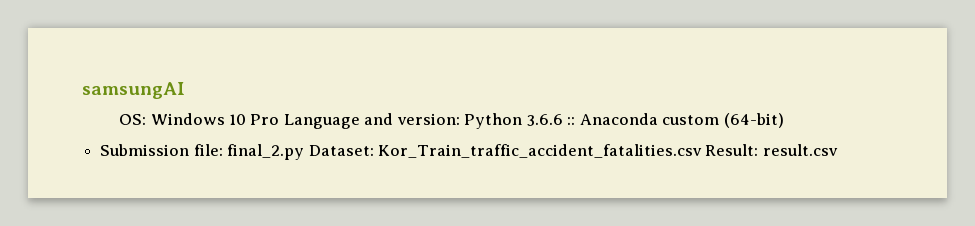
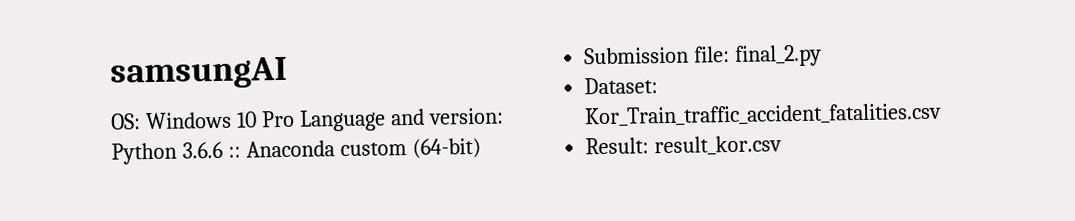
- Submission file: final_2.py Dataset: Kor_Train_traffic_accident_fatalities.csv Result: result.csv
+ Submission file: final_2.py
+ Dataset: Kor_Train_traffic_accident_fatalities.csv
+ Result: result_kor.csv

